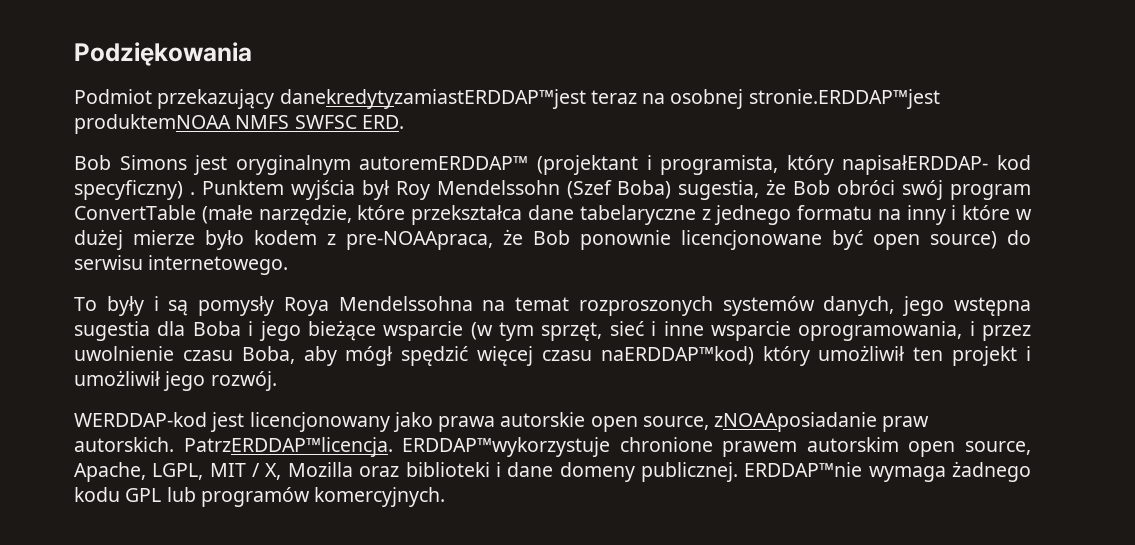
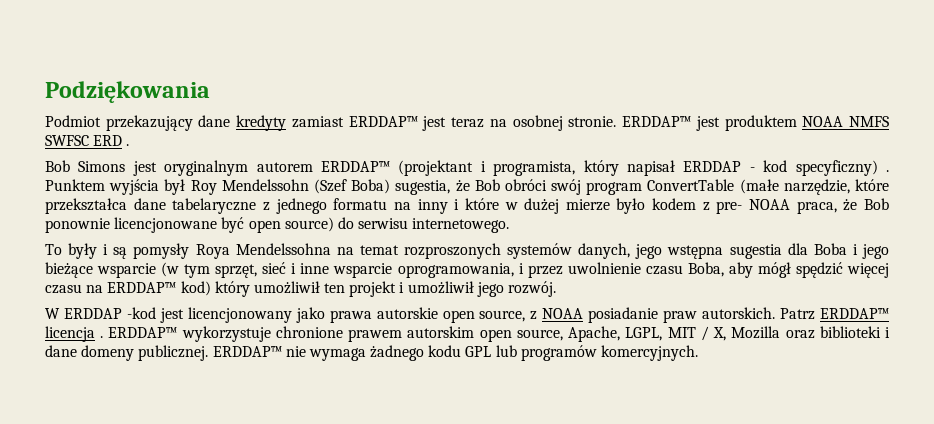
- Podmiot przekazujący danekredytyzamiastERDDAP™jest teraz na osobnej stronie.ERDDAP™jest produktemNOAA NMFS SWFSC ERD.
+ Podmiot przekazujący dane kredyty zamiast ERDDAP™ jest teraz na osobnej stronie. ERDDAP™ jest produktem NOAA NMFS SWFSC ERD .
- Bob Simons jest oryginalnym autoremERDDAP™ (projektant i programista, który napisałERDDAP- kod specyficzny) .
+ Bob Simons jest oryginalnym autorem ERDDAP™ (projektant i programista, który napisał ERDDAP - kod specyficzny) .
- Punktem wyjścia był Roy Mendelssohn (Szef Boba) sugestia, że Bob obróci swój program ConvertTable (małe narzędzie, które przekształca dane tabelaryczne z jednego formatu na inny i które w dużej mierze było kodem z pre-NOAApraca, że Bob ponownie licencjonowane być open source) do serwisu internetowego.
+ Punktem wyjścia był Roy Mendelssohn (Szef Boba) sugestia, że Bob obróci swój program ConvertTable (małe narzędzie, które przekształca dane tabelaryczne z jednego formatu na inny i które w dużej mierze było kodem z pre- NOAA praca, że Bob ponownie licencjonowane być open source) do serwisu internetowego.
- To były i są pomysły Roya Mendelssohna na temat rozproszonych systemów danych, jego wstępna sugestia dla Boba i jego bieżące wsparcie (w tym sprzęt, sieć i inne wsparcie oprogramowania, i przez uwolnienie czasu Boba, aby mógł spędzić więcej czasu naERDDAP™kod) który umożliwił ten projekt i umożliwił jego rozwój.
+ To były i są pomysły Roya Mendelssohna na temat rozproszonych systemów danych, jego wstępna sugestia dla Boba i jego bieżące wsparcie (w tym sprzęt, sieć i inne wsparcie oprogramowania, i przez uwolnienie czasu Boba, aby mógł spędzić więcej czasu na ERDDAP™ kod) który umożliwił ten projekt i umożliwił jego rozwój.
- WERDDAP-kod jest licencjonowany jako prawa autorskie open source, zNOAAposiadanie praw autorskich. PatrzERDDAP™licencja. ERDDAP™wykorzystuje chronione prawem autorskim open source, Apache, LGPL, MIT / X, Mozilla oraz biblioteki i dane domeny publicznej.
+ W ERDDAP -kod jest licencjonowany jako prawa autorskie open source, z NOAA posiadanie praw autorskich. Patrz ERDDAP™ licencja . ERDDAP™ wykorzystuje chronione prawem autorskim open source, Apache, LGPL, MIT / X, Mozilla oraz biblioteki i dane domeny publicznej.
- ERDDAP™nie wymaga żadnego kodu GPL lub programów komercyjnych.
+ ERDDAP™ nie wymaga żadnego kodu GPL lub programów komercyjnych.

